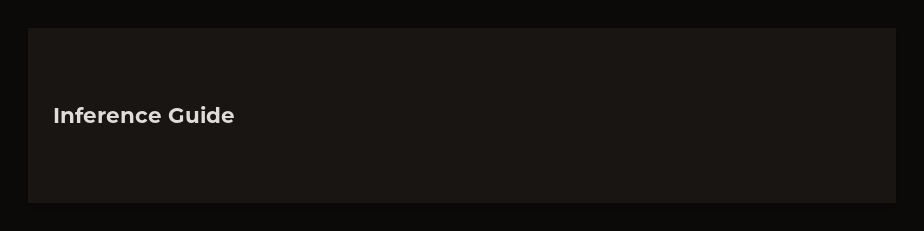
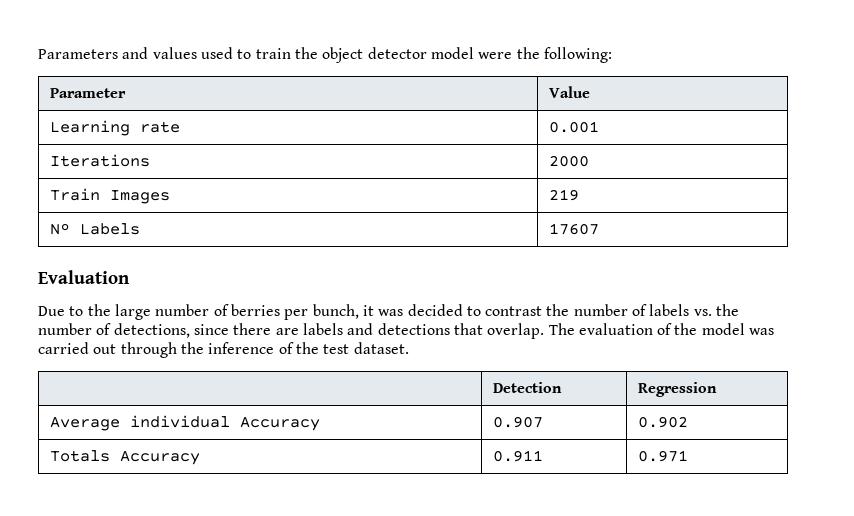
- Inference Guide
+ Parameters and values used to train the object detector model were the following:
+ Parameter | Value
+ Learning rate | 0.001
+ Iterations | 2000
+ Train Images | 219
+ Nº Labels | 17607
+ Evaluation
+ Due to the large number of berries per bunch, it was decided to contrast the number of labels vs. the number of detections, since there are labels and detections that overlap. The evaluation of the model was carried out through the inference of the test dataset.
+ | Detection | Regression
+ Average individual Accuracy | 0.907 | 0.902
+ Totals Accuracy | 0.911 | 0.971

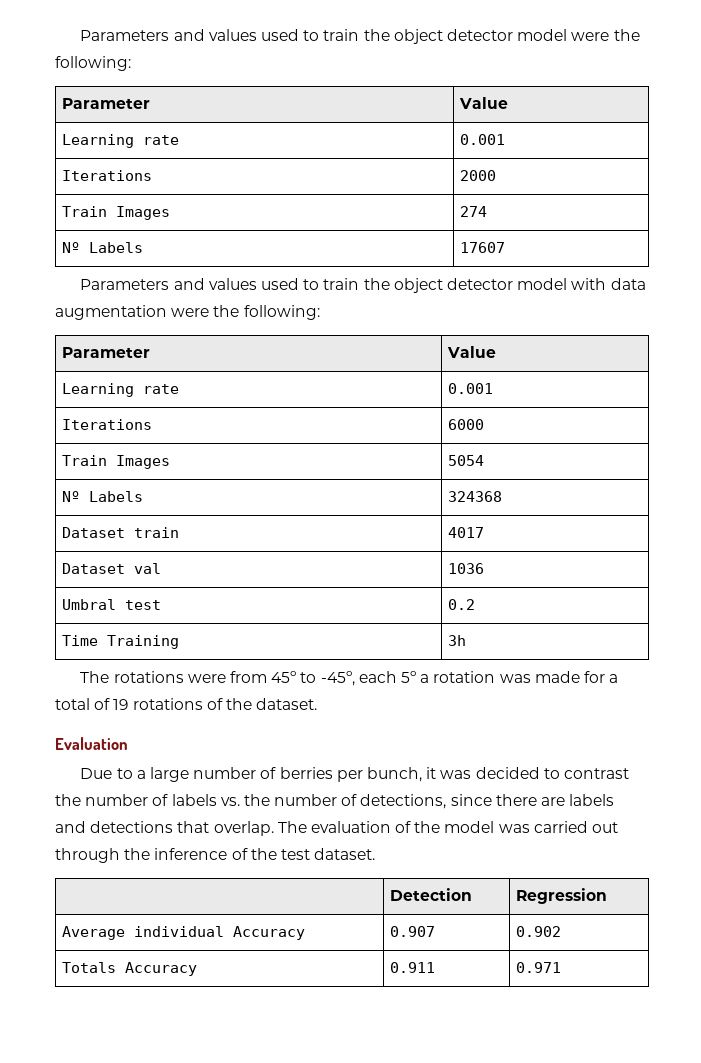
- Train Images | 219
+ Train Images | 274
+ Parameters and values used to train the object detector model with data augmentation were the following:
+ Parameter | Value
+ Learning rate | 0.001
+ Iterations | 6000
+ Train Images | 5054
+ Nº Labels | 324368
+ Dataset train | 4017
+ Dataset val | 1036
+ Umbral test | 0.2
+ Time Training | 3h
+ The rotations were from 45º to -45º, each 5º a rotation was made for a total of 19 rotations of the dataset.
- Due to the large number of berries per bunch, it was decided to contrast the number of labels vs. the number of detections, since there are labels and detections that overlap.
+ Due to a large number of berries per bunch, it was decided to contrast the number of labels vs. the number of detections, since there are labels and detections that overlap.

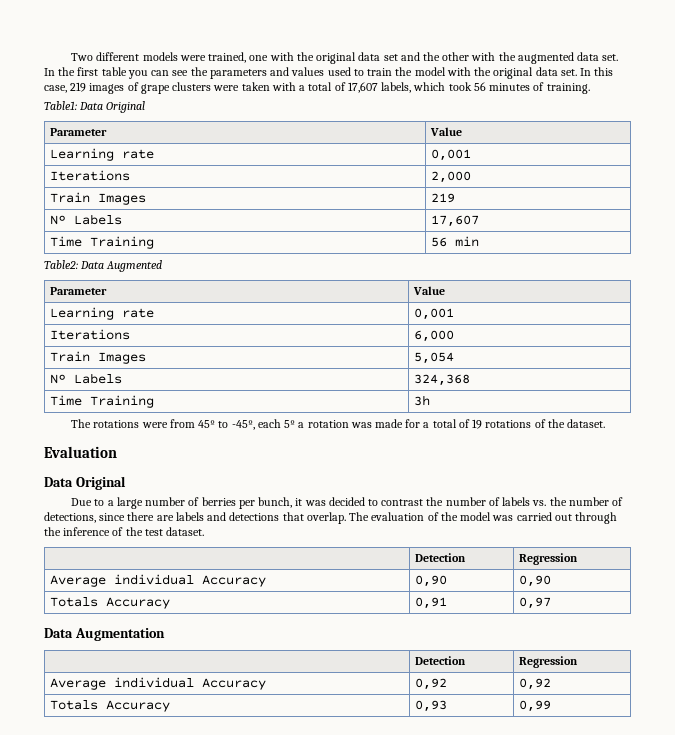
- Parameters and values used to train the object detector model were the following:
+ Two different models were trained, one with the original data set and the other with the augmented data set. In the first table you can see the parameters and values used to train the model with the original data set. In this case, 219 images of grape clusters were taken with a total of 17,607 labels, which took 56 minutes of training.
+ Table1: Data Original
  Parameter | Value
- Learning rate | 0.001
- Iterations | 2000
- Train Images | 274
- Nº Labels | 17607
- Parameters and values used to train the object detector model with data augmentation were the following:
+ Learning rate | 0,001
+ Iterations | 2,000
+ Train Images | 219
+ Nº Labels | 17,607
+ Time Training | 56 min
+ Table2: Data Augmented
  Parameter | Value
- Learning rate | 0.001
- Iterations | 6000
- Train Images | 5054
- Nº Labels | 324368
- Dataset train | 4017
- Dataset val | 1036
- Umbral test | 0.2
+ Learning rate | 0,001
+ Iterations | 6,000
+ Train Images | 5,054
+ Nº Labels | 324,368
  Evaluation
+ Data Original
- Average individual Accuracy | 0.907 | 0.902
- Totals Accuracy | 0.911 | 0.971
+ Average individual Accuracy | 0,90 | 0,90
+ Totals Accuracy | 0,91 | 0,97
+ Data Augmentation
+ | Detection | Regression
+ Average individual Accuracy | 0,92 | 0,92
+ Totals Accuracy | 0,93 | 0,99

